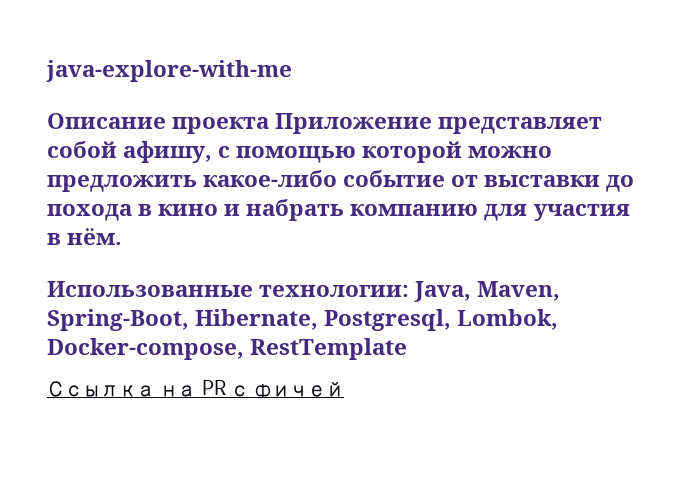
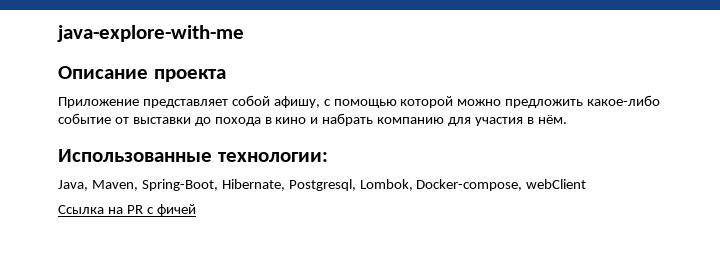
- Описание проекта Приложение представляет собой афишу, с помощью которой можно предложить какое-либо событие от выставки до похода в кино и набрать компанию для участия в нём.
+ Описание проекта
+ Приложение представляет собой афишу, с помощью которой можно предложить какое-либо событие от выставки до похода в кино и набрать компанию для участия в нём.
- Использованные технологии: Java, Maven, Spring-Boot, Hibernate, Postgresql, Lombok, Docker-compose, RestTemplate
+ Использованные технологии:
+ Java, Maven, Spring-Boot, Hibernate, Postgresql, Lombok, Docker-compose, webClient

